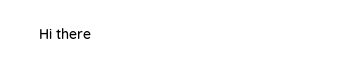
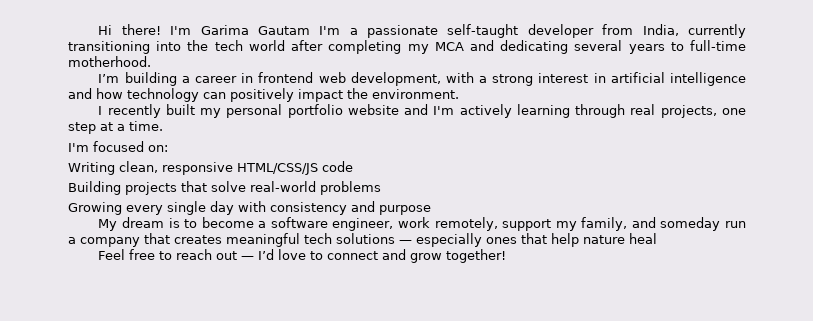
- Hi there
+ Hi there! I'm Garima Gautam I'm a passionate self-taught developer from India, currently transitioning into the tech world after completing my MCA and dedicating several years to full-time motherhood.
+ I’m building a career in frontend web development, with a strong interest in artificial intelligence and how technology can positively impact the environment.
+ I recently built my personal portfolio website and I'm actively learning through real projects, one step at a time.
+ I'm focused on:
+ Writing clean, responsive HTML/CSS/JS code
+ Building projects that solve real-world problems
+ Growing every single day with consistency and purpose
+ My dream is to become a software engineer, work remotely, support my family, and someday run a company that creates meaningful tech solutions — especially ones that help nature heal
+ Feel free to reach out — I’d love to connect and grow together!

